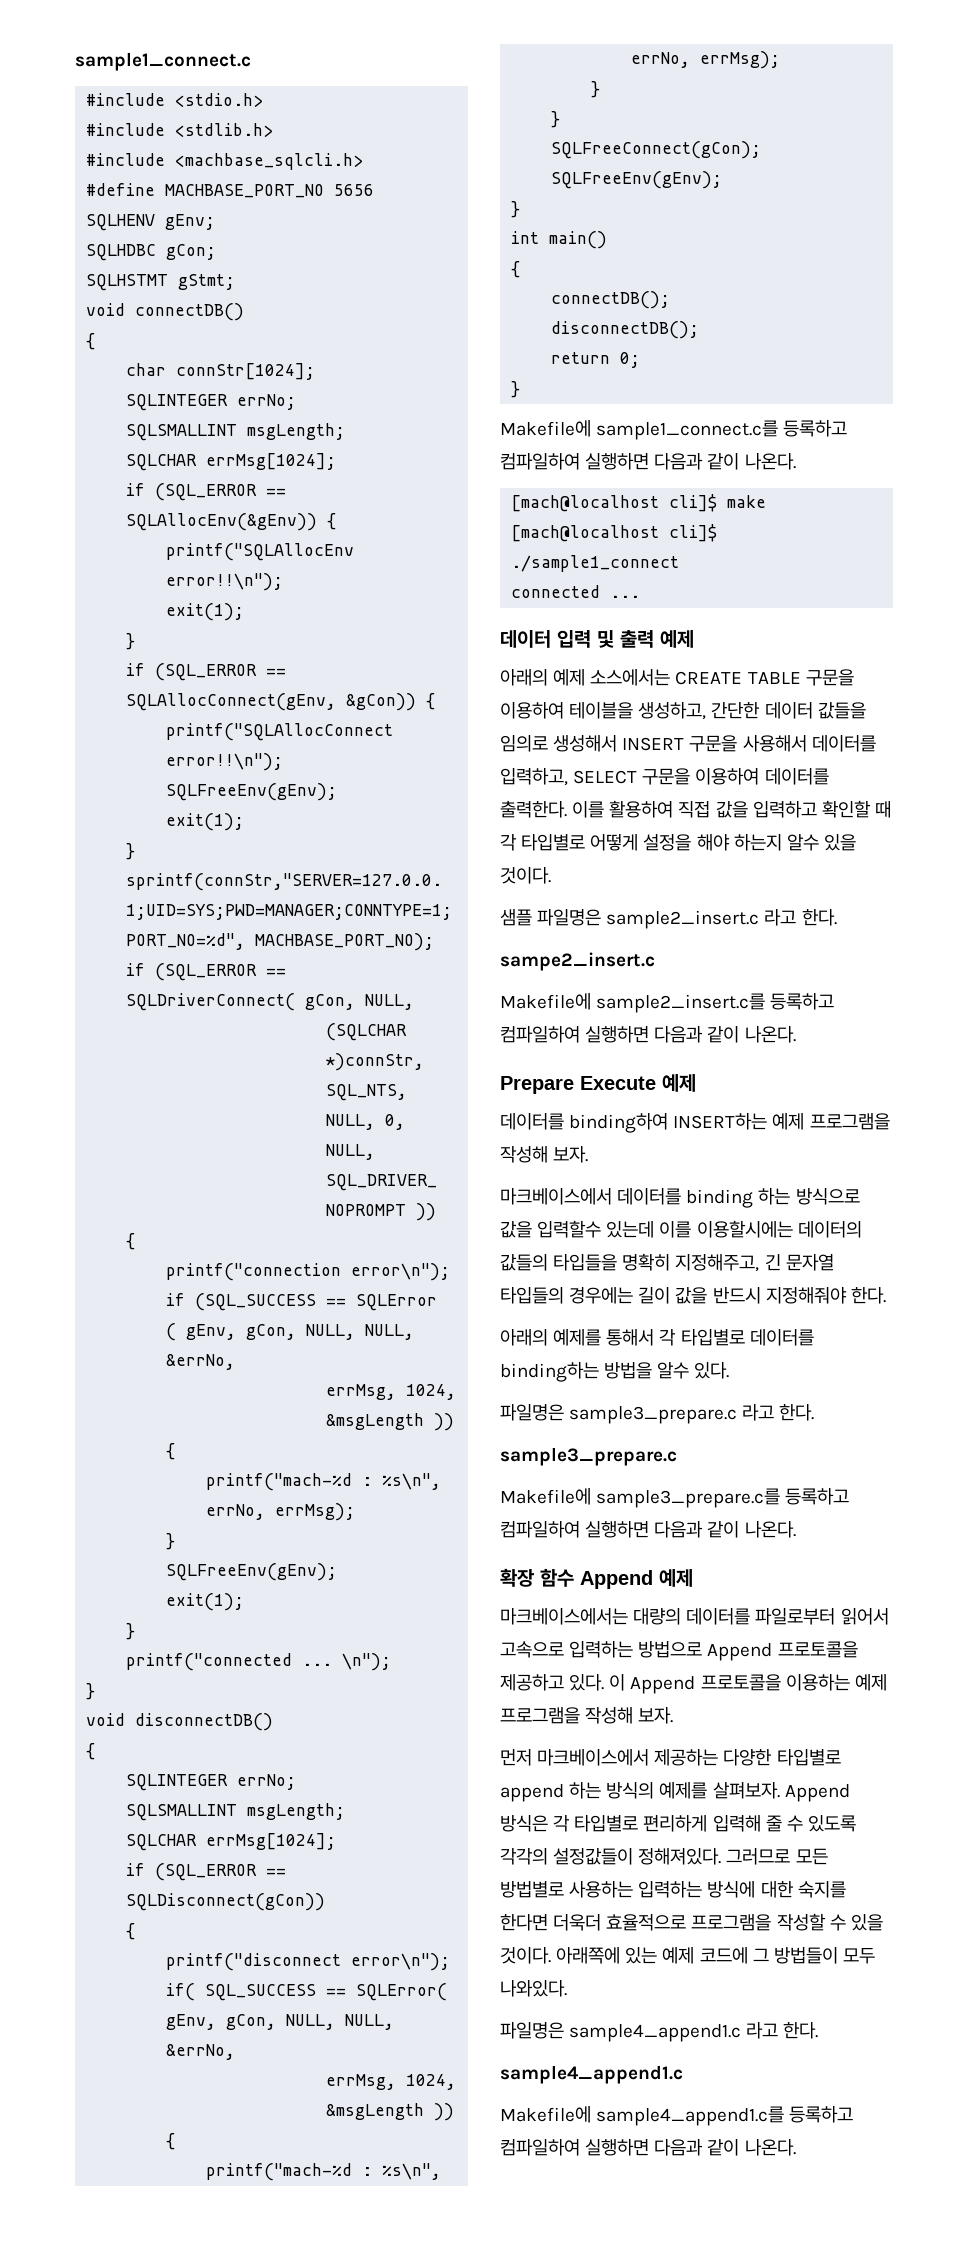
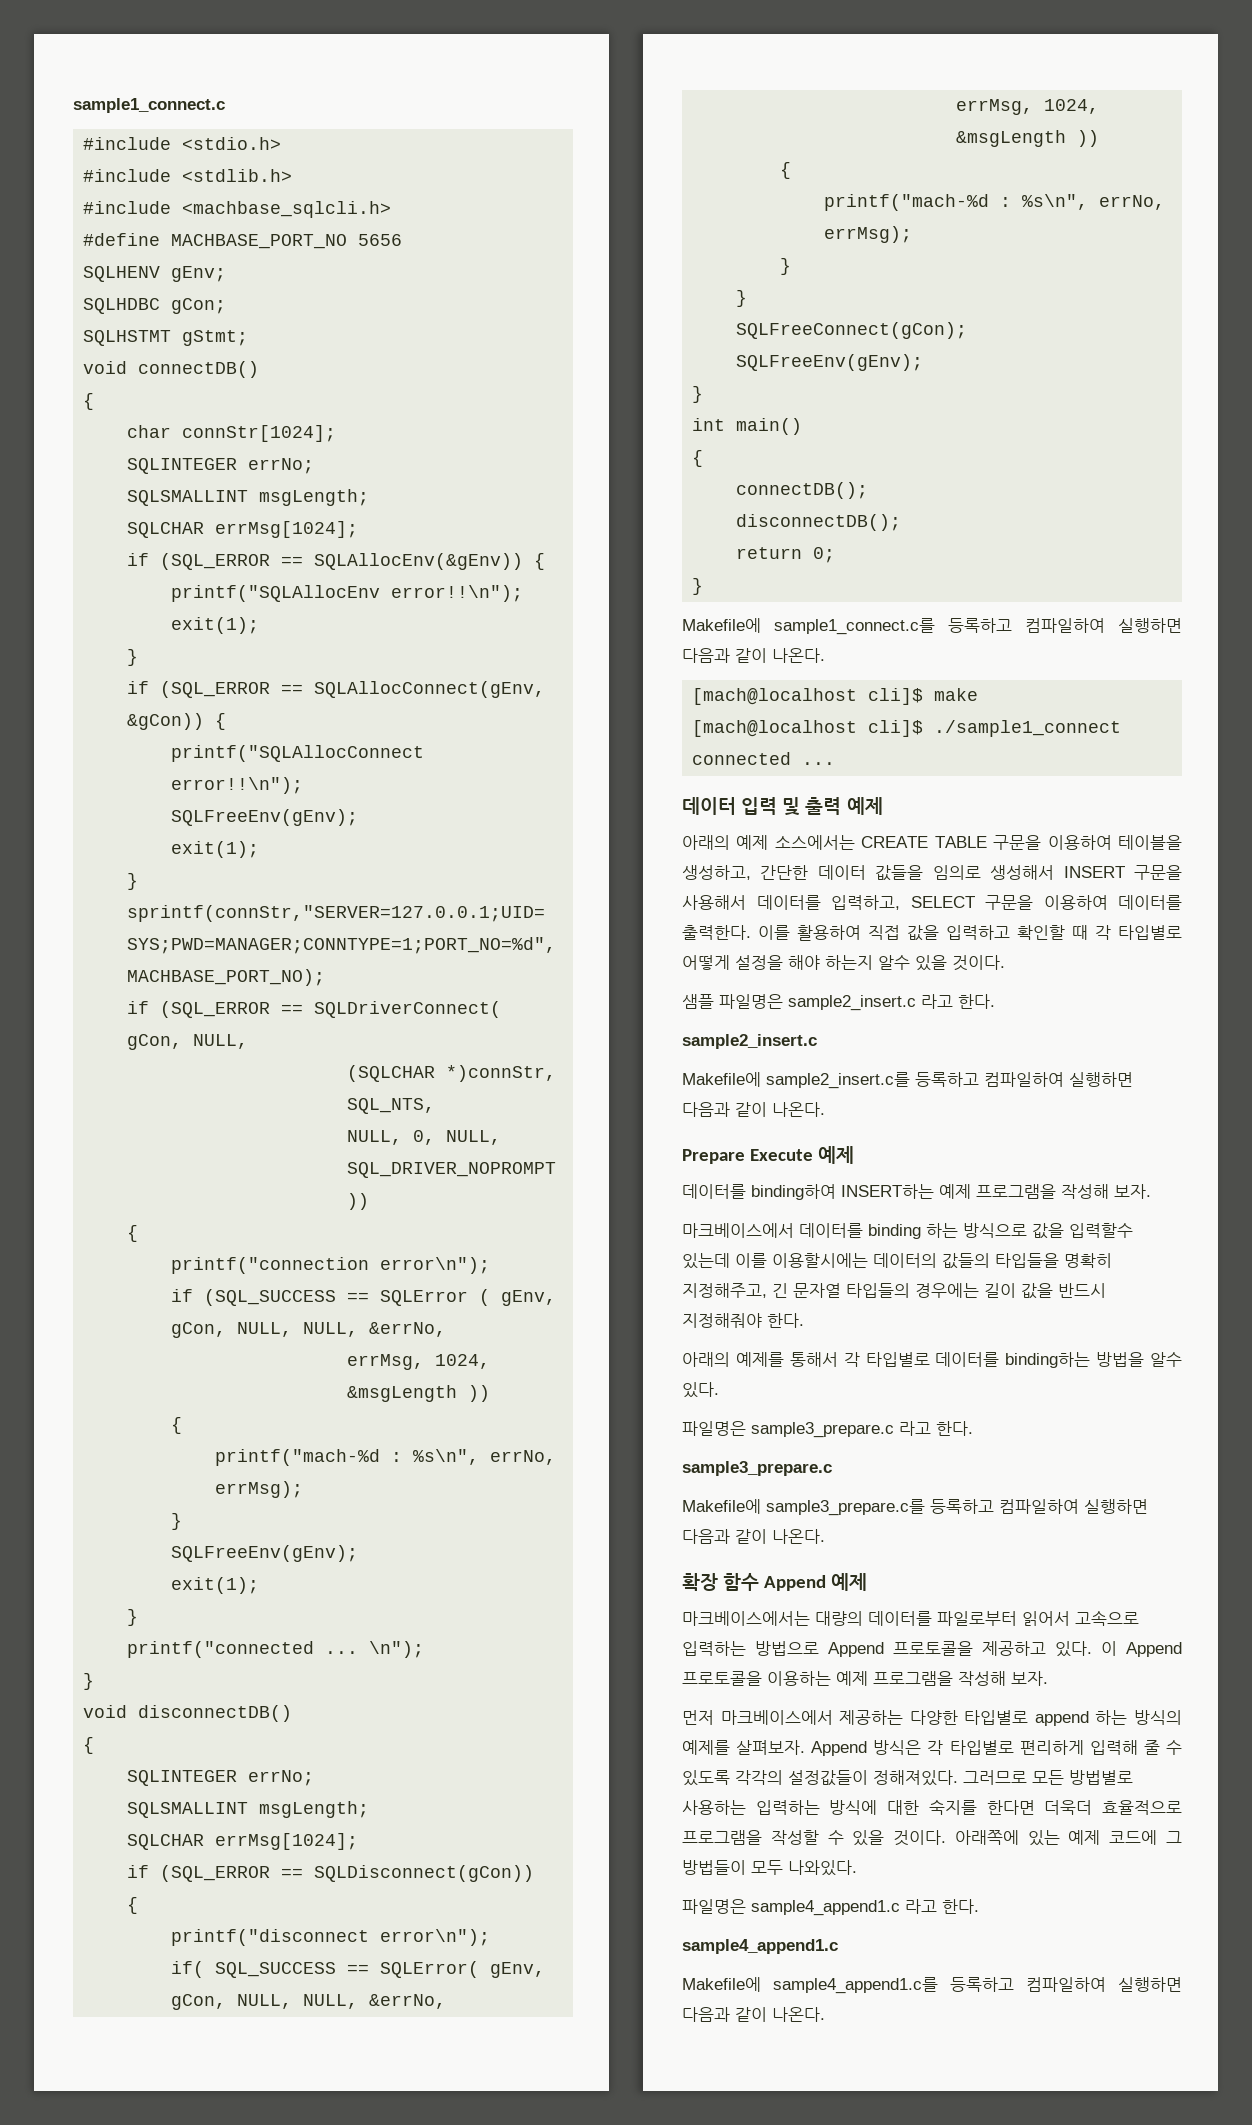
  샘플 파일명은 sample2_insert.c 라고 한다.
- sampe2_insert.c
+ sample2_insert.c

